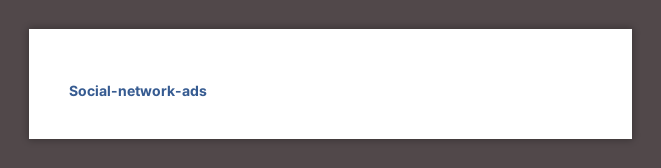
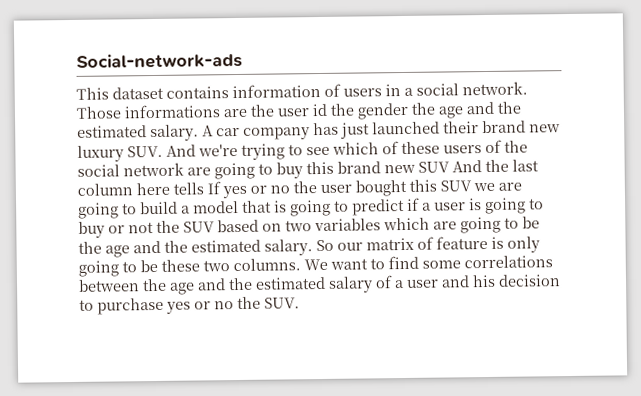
+ This dataset contains information of users in a social network. Those informations are the user id the gender the age and the estimated salary. A car company has just launched their brand new luxury SUV. And we're trying to see which of these users of the social network are going to buy this brand new SUV And the last column here tells If yes or no the user bought this SUV we are going to build a model that is going to predict if a user is going to buy or not the SUV based on two variables which are going to be the age and the estimated salary. So our matrix of feature is only going to be these two columns. We want to find some correlations between the age and the estimated salary of a user and his decision to purchase yes or no the SUV.

